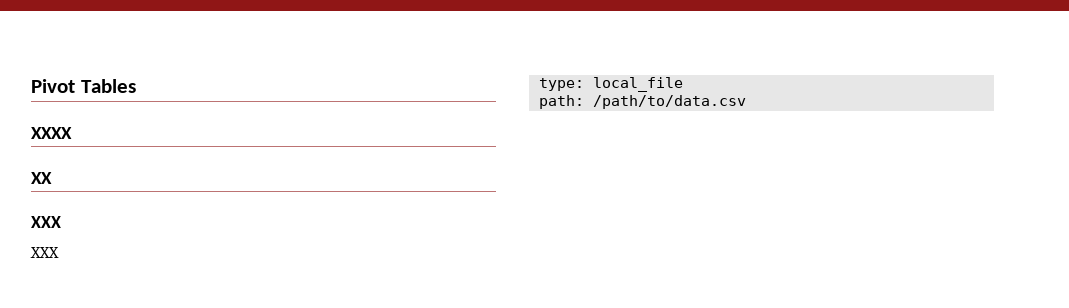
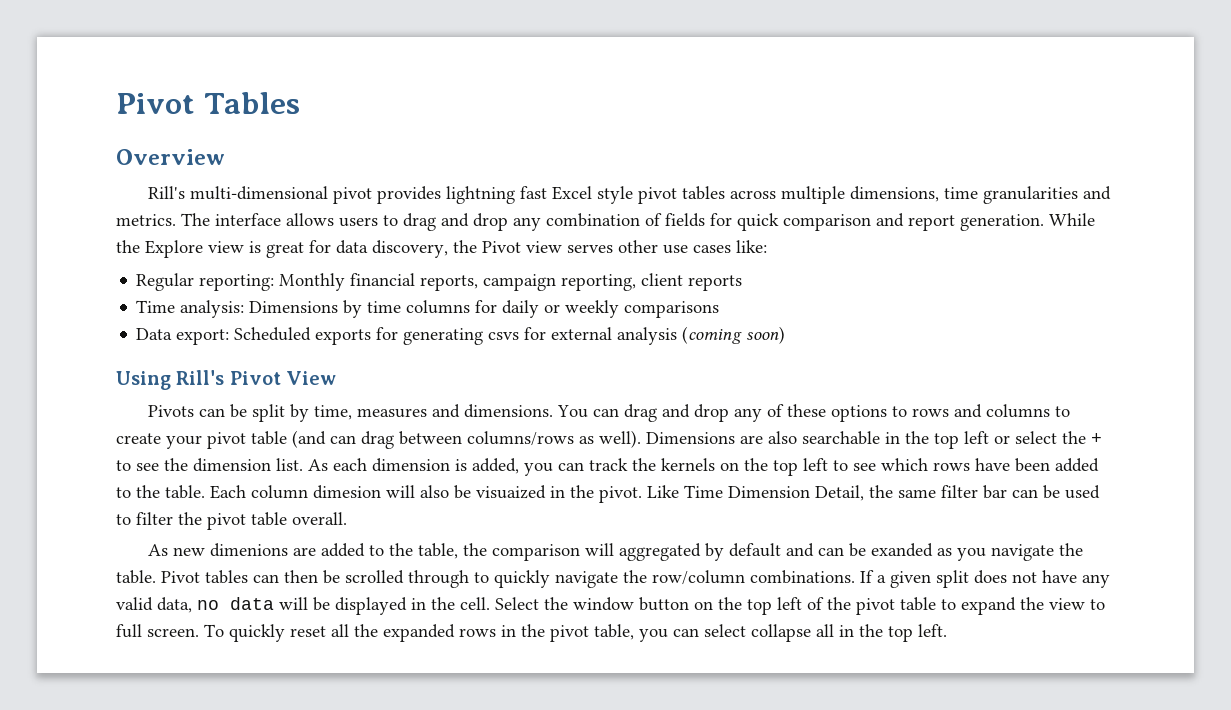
- XXXX
- XX
- XXX
- XXX
- type: local_file
- path: /path/to/data.csv
+ Overview
+ Rill's multi-dimensional pivot provides lightning fast Excel style pivot tables across multiple dimensions, time granularities and metrics. The interface allows users to drag and drop any combination of fields for quick comparison and report generation. While the Explore view is great for data discovery, the Pivot view serves other use cases like:
+ Regular reporting: Monthly financial reports, campaign reporting, client reports
+ Time analysis: Dimensions by time columns for daily or weekly comparisons
+ Data export: Scheduled exports for generating csvs for external analysis (coming soon)
+ Using Rill's Pivot View
+ Pivots can be split by time, measures and dimensions. You can drag and drop any of these options to rows and columns to create your pivot table (and can drag between columns/rows as well). Dimensions are also searchable in the top left or select the + to see the dimension list. As each dimension is added, you can track the kernels on the top left to see which rows have been added to the table. Each column dimesion will also be visuaized in the pivot. Like Time Dimension Detail, the same filter bar can be used to filter the pivot table overall.
+ As new dimenions are added to the table, the comparison will aggregated by default and can be exanded as you navigate the table. Pivot tables can then be scrolled through to quickly navigate the row/column combinations. If a given split does not have any valid data, no data will be displayed in the cell. Select the window button on the top left of the pivot table to expand the view to full screen. To quickly reset all the expanded rows in the pivot table, you can select collapse all in the top left.

